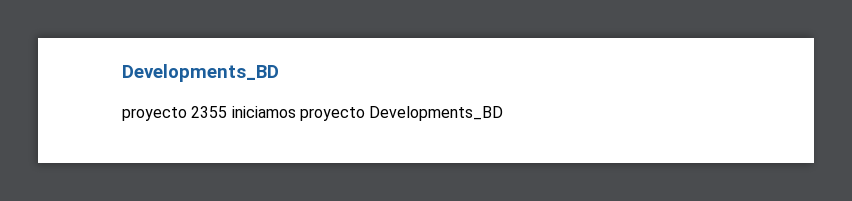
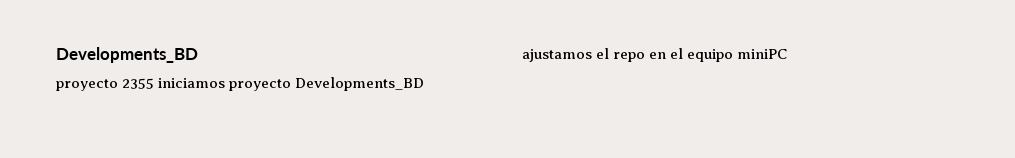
- proyecto 2355 iniciamos proyecto Developments_BD
+ proyecto 2355 iniciamos proyecto Developments_BD ajustamos el repo en el equipo miniPC

